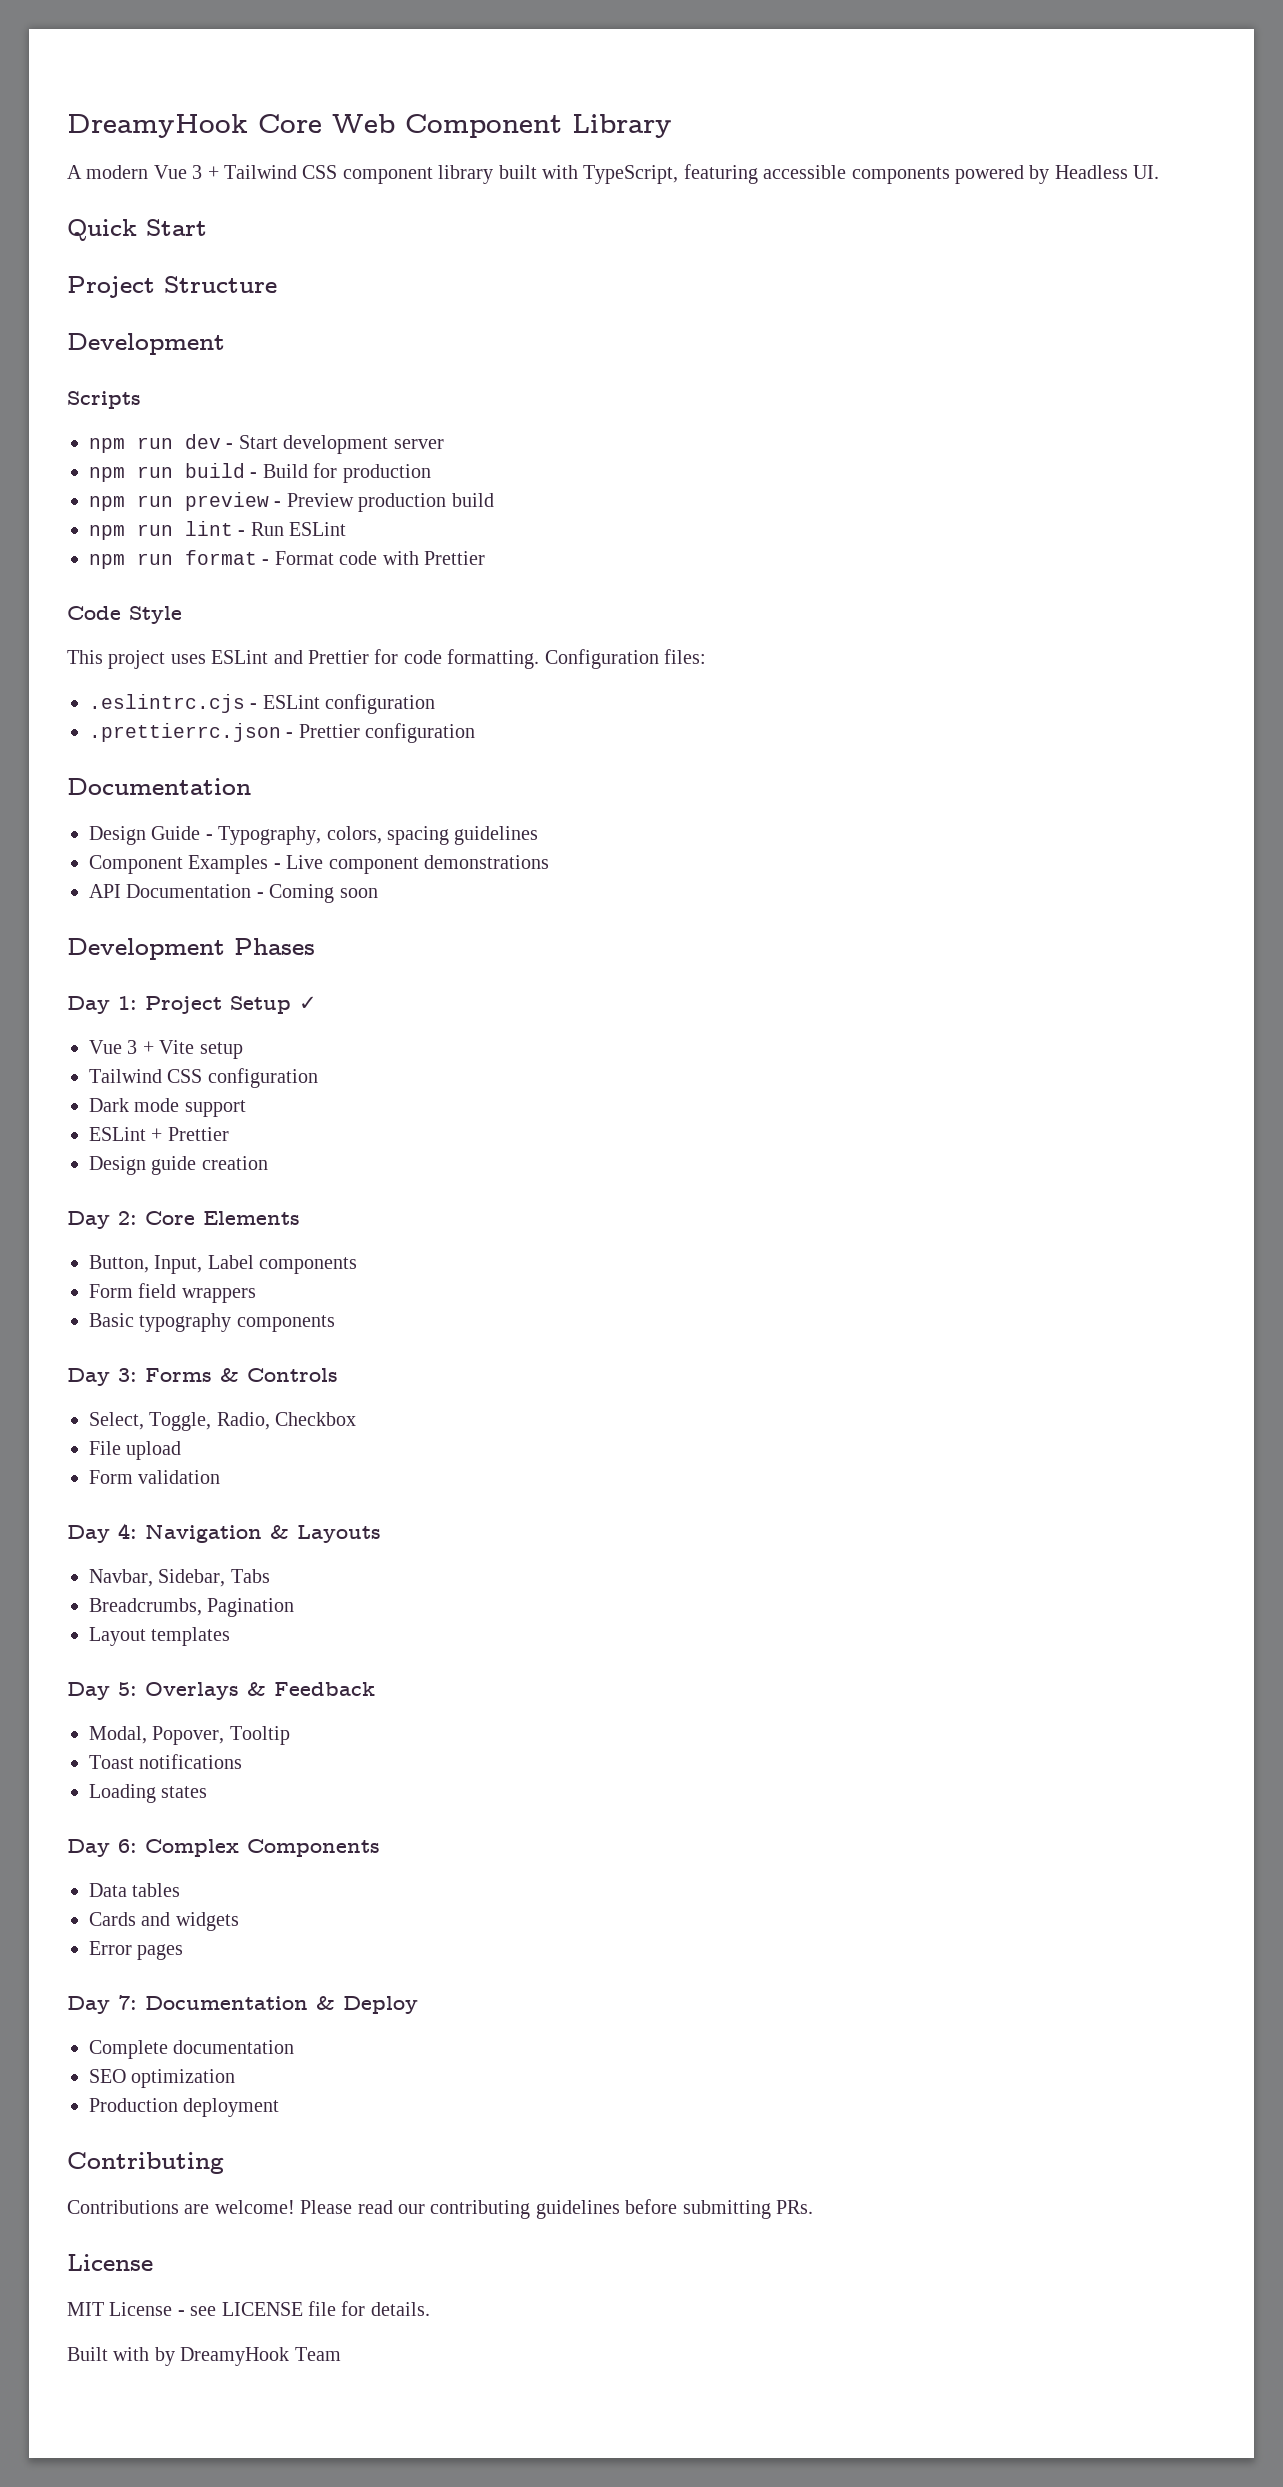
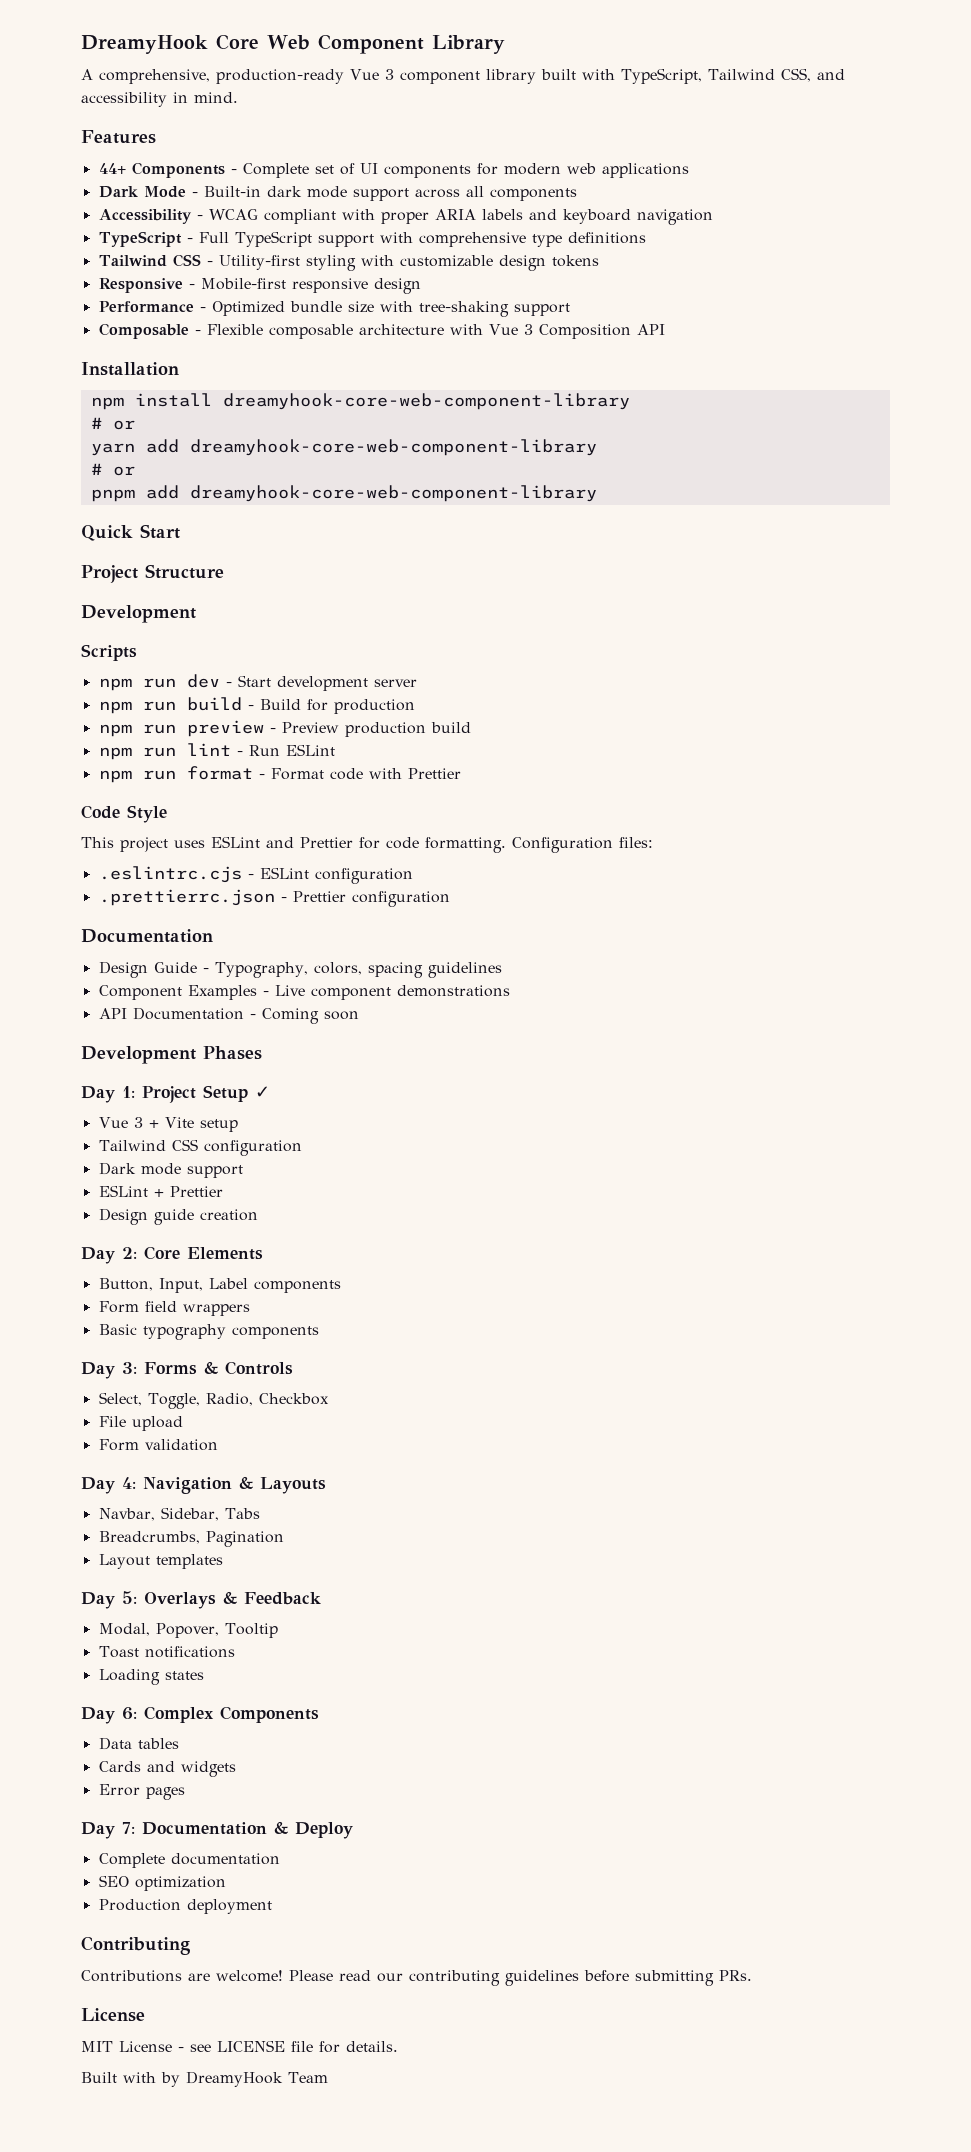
- A modern Vue 3 + Tailwind CSS component library built with TypeScript, featuring accessible components powered by Headless UI.
+ A comprehensive, production-ready Vue 3 component library built with TypeScript, Tailwind CSS, and accessibility in mind.
+ Features
+ 44+ Components - Complete set of UI components for modern web applications
+ Dark Mode - Built-in dark mode support across all components
+ Accessibility - WCAG compliant with proper ARIA labels and keyboard navigation
+ TypeScript - Full TypeScript support with comprehensive type definitions
+ Tailwind CSS - Utility-first styling with customizable design tokens
+ Responsive - Mobile-first responsive design
+ Performance - Optimized bundle size with tree-shaking support
+ Composable - Flexible composable architecture with Vue 3 Composition API
+ Installation
+ npm install dreamyhook-core-web-component-library
+ # or
+ yarn add dreamyhook-core-web-component-library
+ # or
+ pnpm add dreamyhook-core-web-component-library

